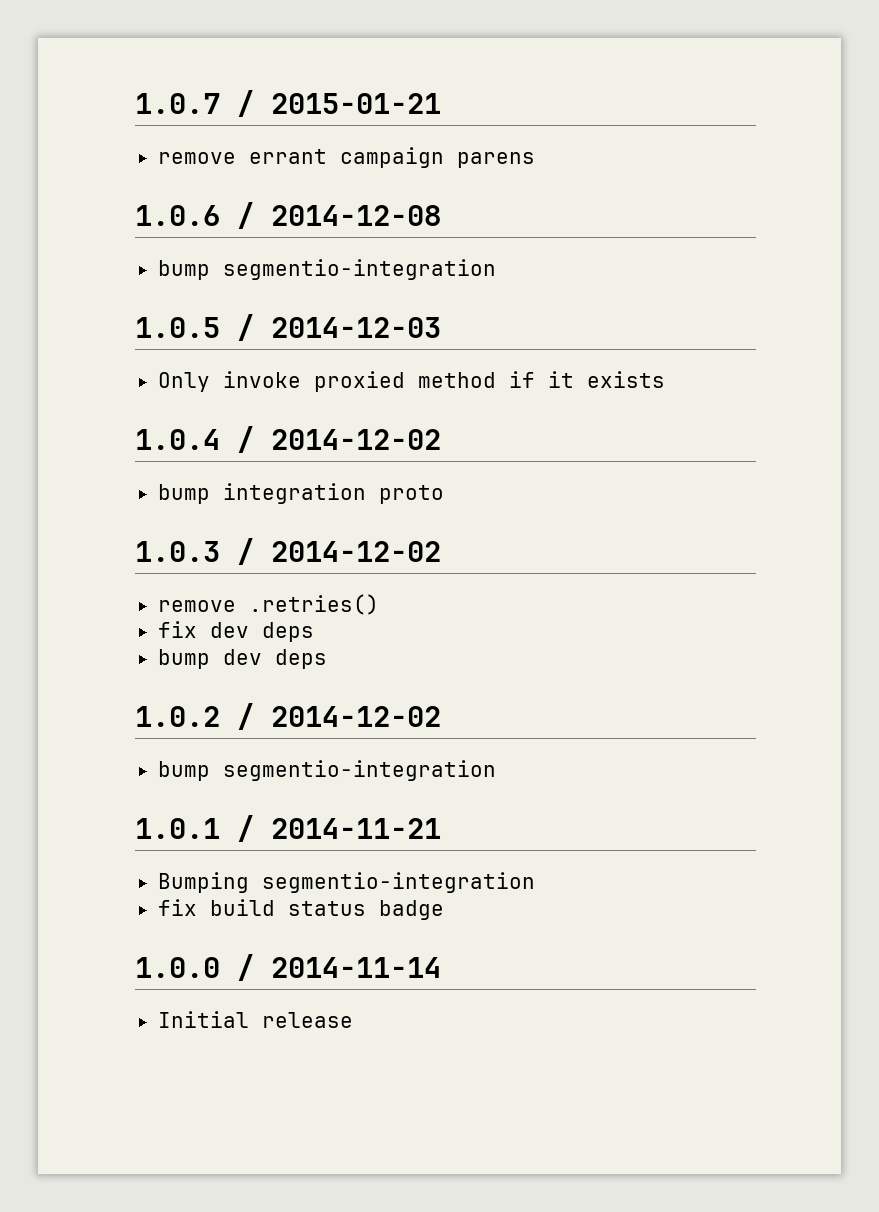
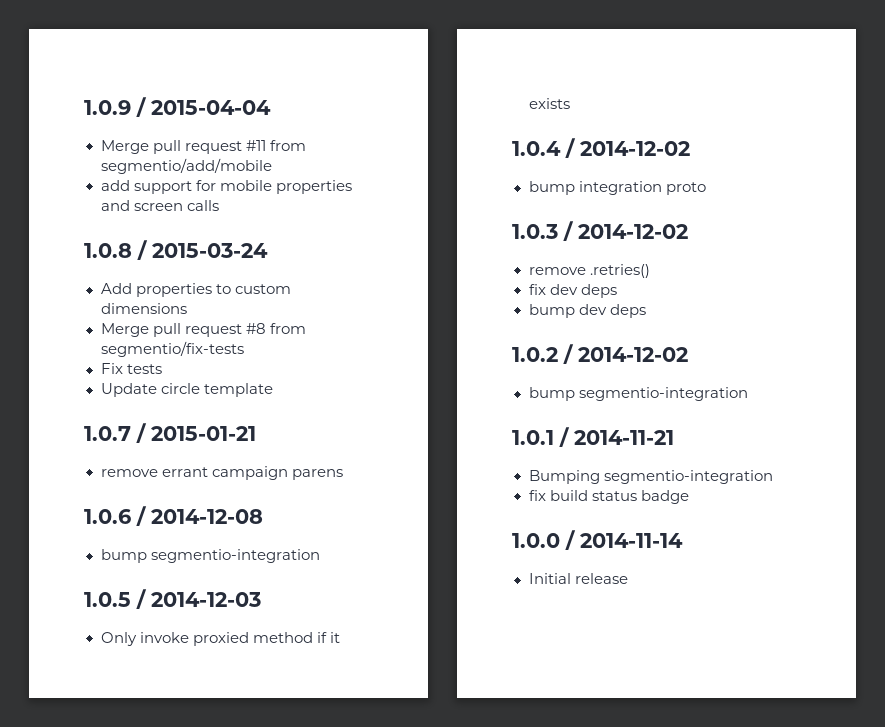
+ 1.0.9 / 2015-04-04
+ Merge pull request #11 from segmentio/add/mobile
+ add support for mobile properties and screen calls
+ 1.0.8 / 2015-03-24
+ Add properties to custom dimensions
+ Merge pull request #8 from segmentio/fix-tests
+ Fix tests
+ Update circle template

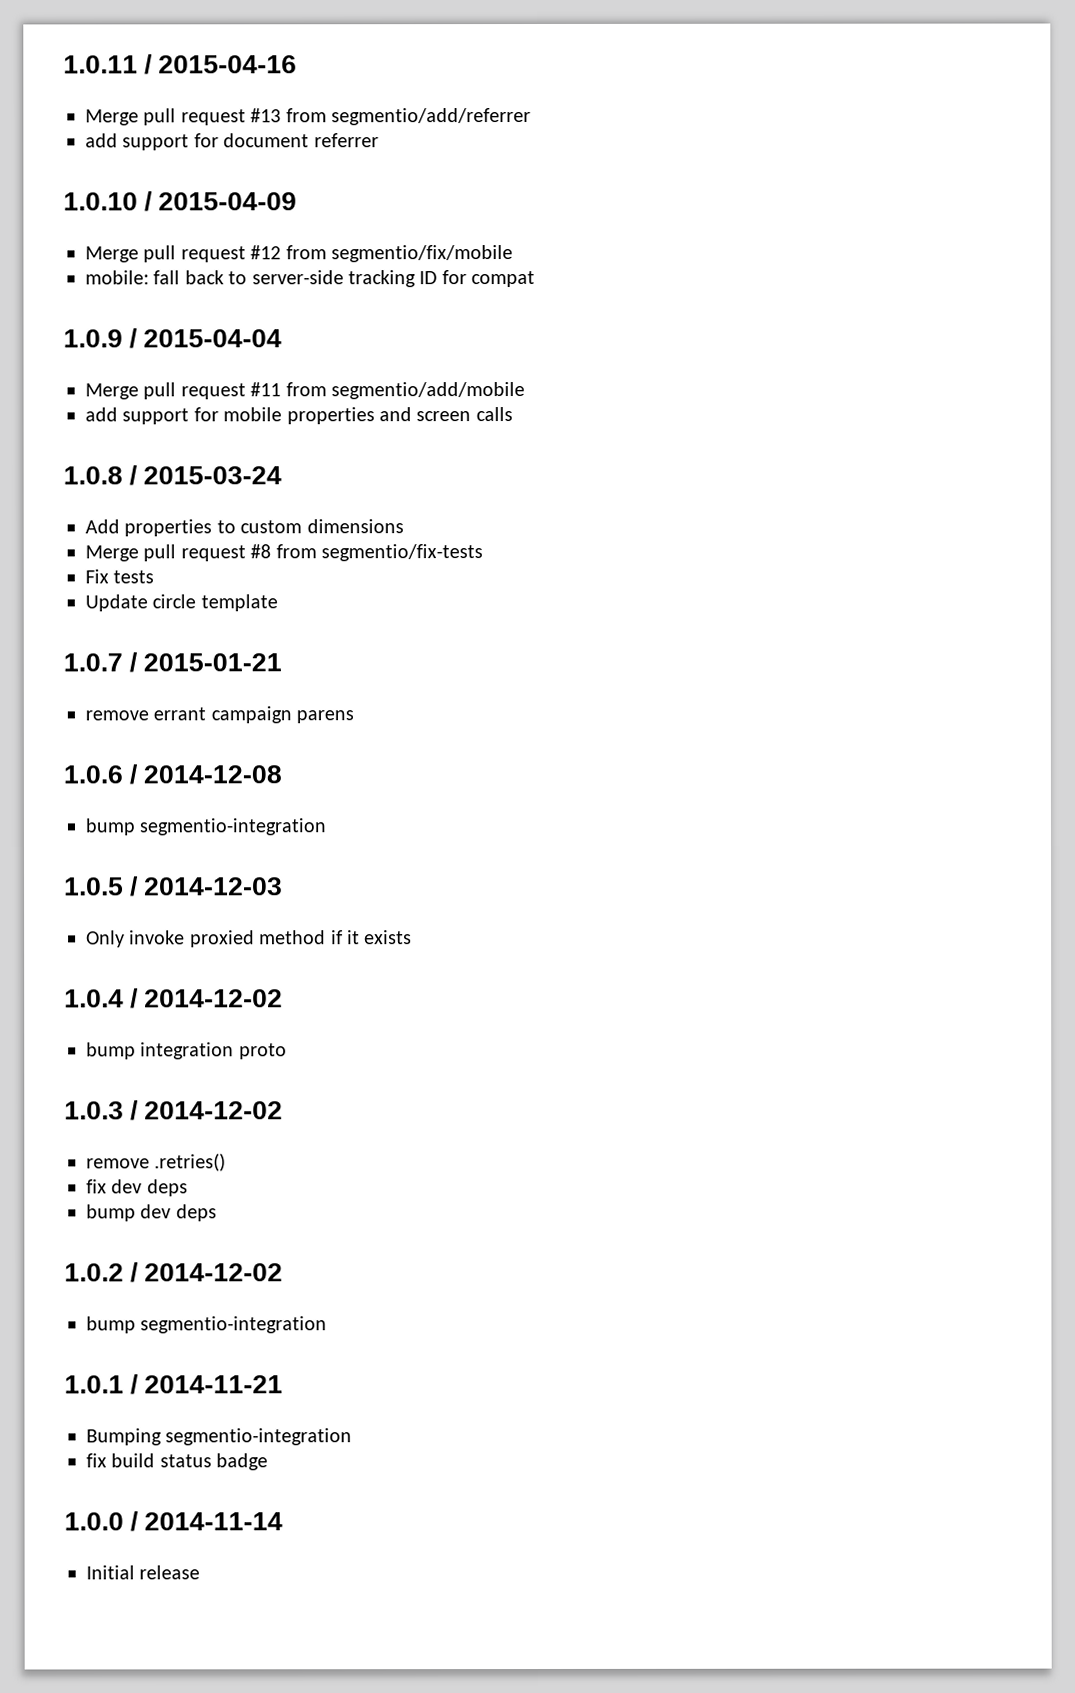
+ 1.0.11 / 2015-04-16
+ Merge pull request #13 from segmentio/add/referrer
+ add support for document referrer
+ 1.0.10 / 2015-04-09
+ Merge pull request #12 from segmentio/fix/mobile
+ mobile: fall back to server-side tracking ID for compat

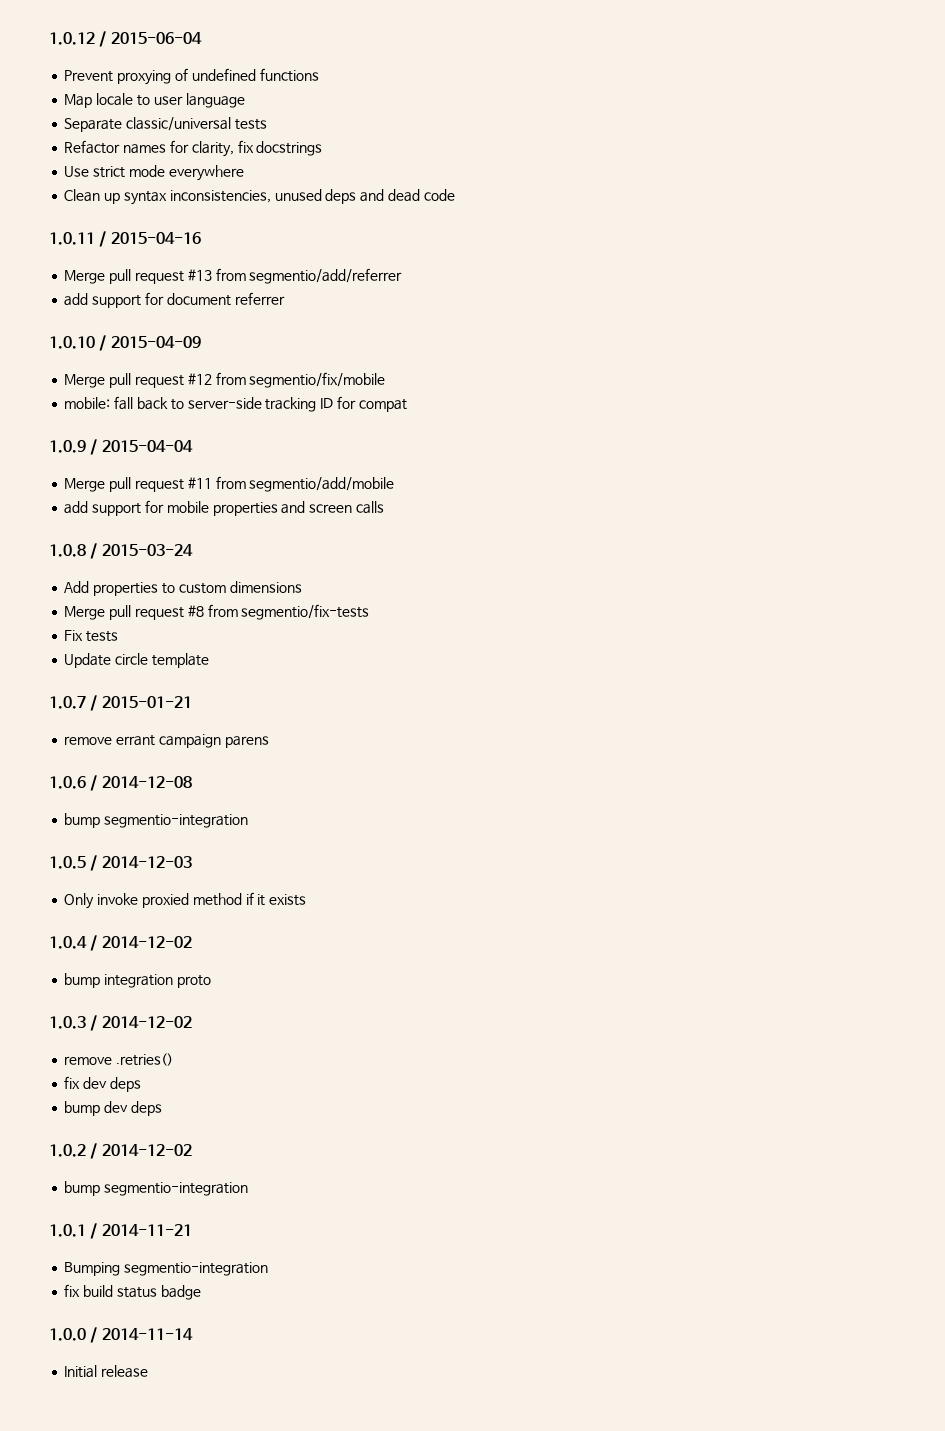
+ 1.0.12 / 2015-06-04
+ Prevent proxying of undefined functions
+ Map locale to user language
+ Separate classic/universal tests
+ Refactor names for clarity, fix docstrings
+ Use strict mode everywhere
+ Clean up syntax inconsistencies, unused deps and dead code

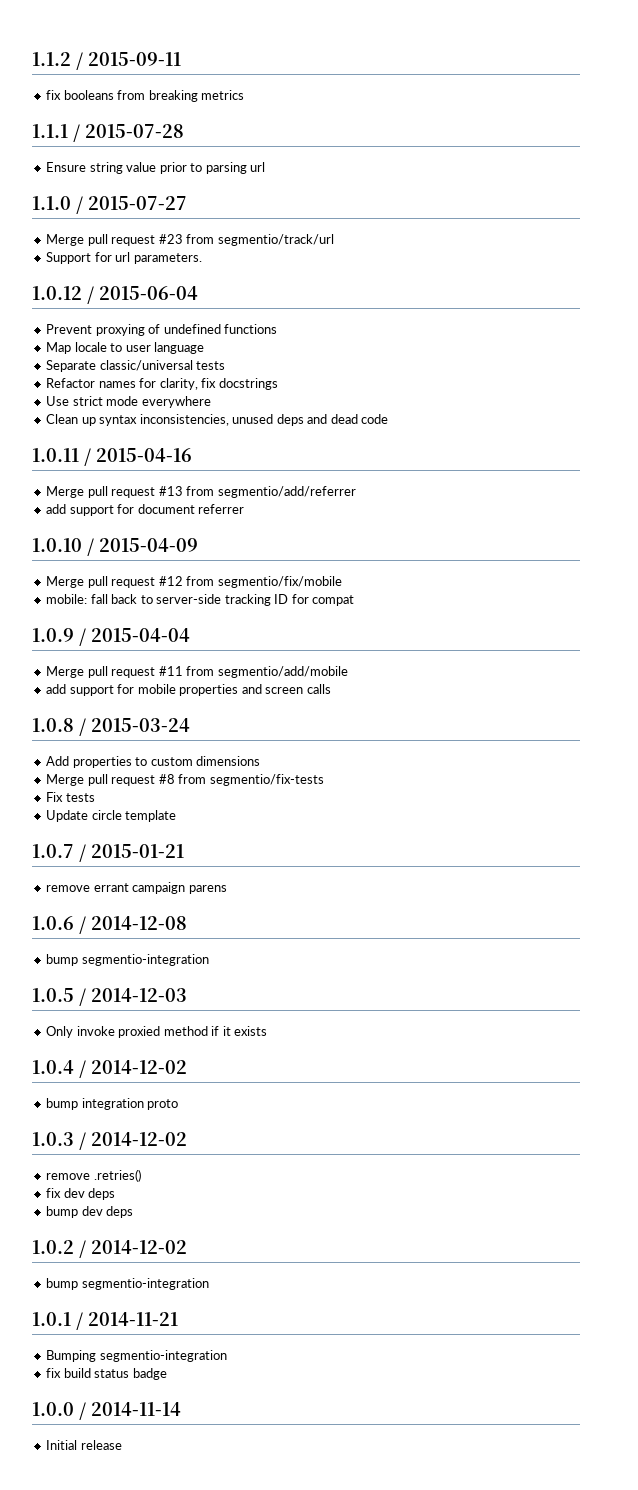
+ 1.1.2 / 2015-09-11
+ fix booleans from breaking metrics
+ 1.1.1 / 2015-07-28
+ Ensure string value prior to parsing url
+ 1.1.0 / 2015-07-27
+ Merge pull request #23 from segmentio/track/url
+ Support for url parameters.

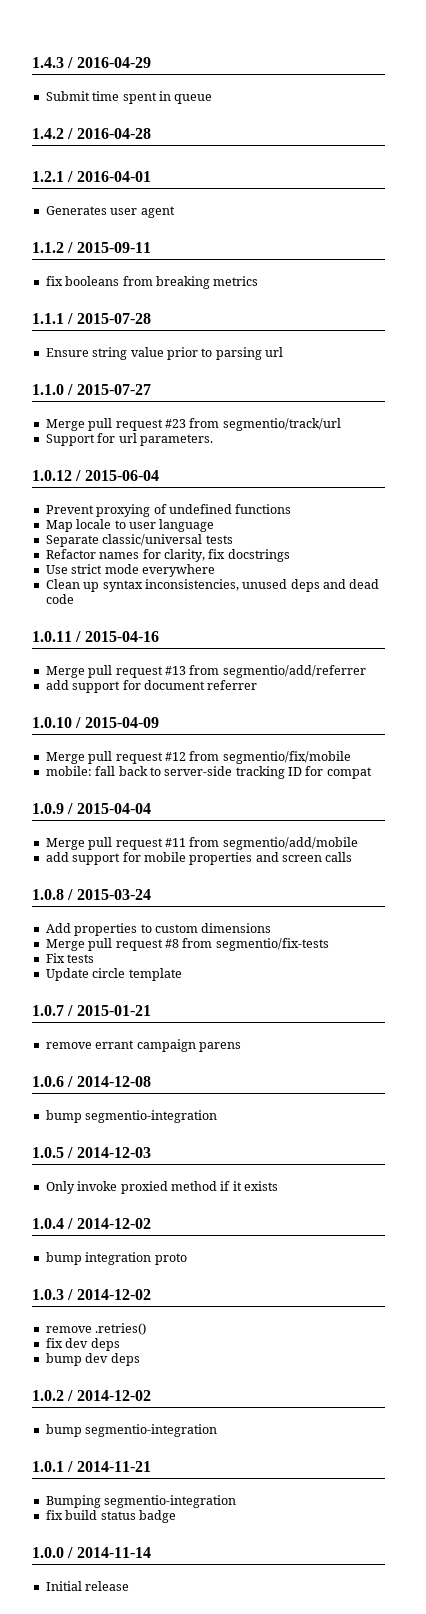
+ 1.4.3 / 2016-04-29
+ Submit time spent in queue
+ 1.4.2 / 2016-04-28
+ 1.2.1 / 2016-04-01
+ Generates user agent

